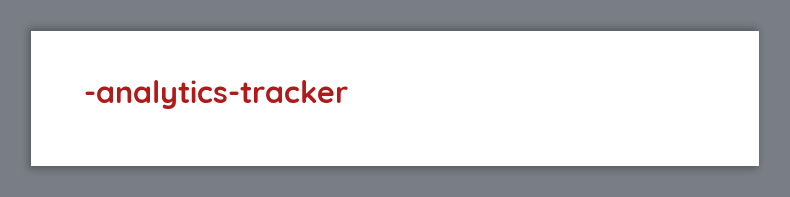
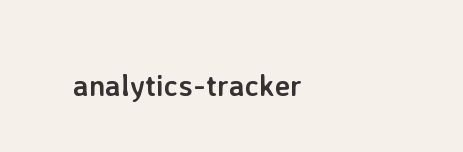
- -analytics-tracker
+ analytics-tracker

